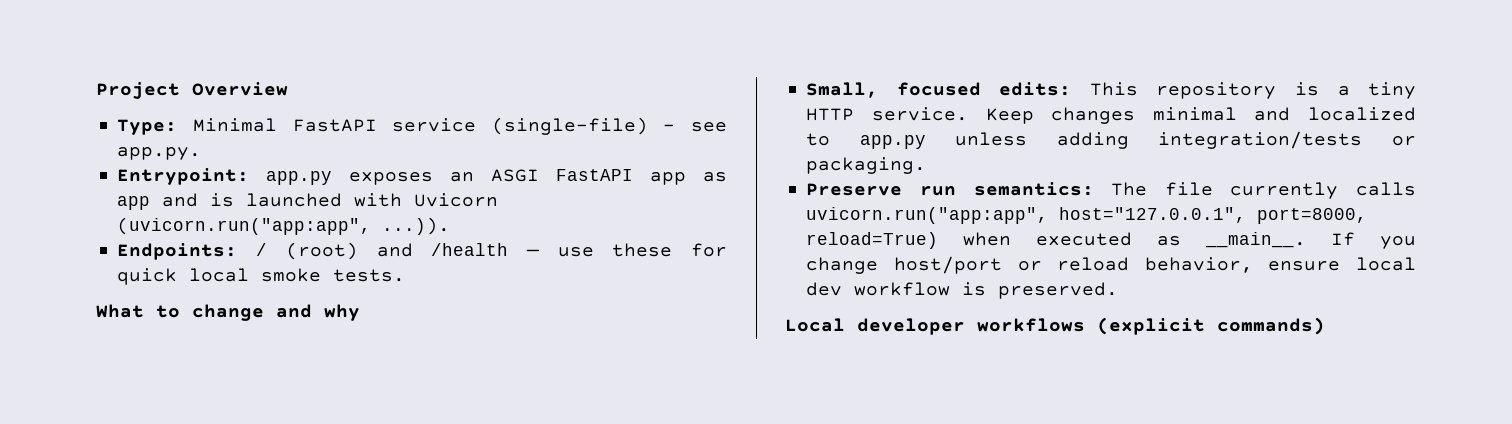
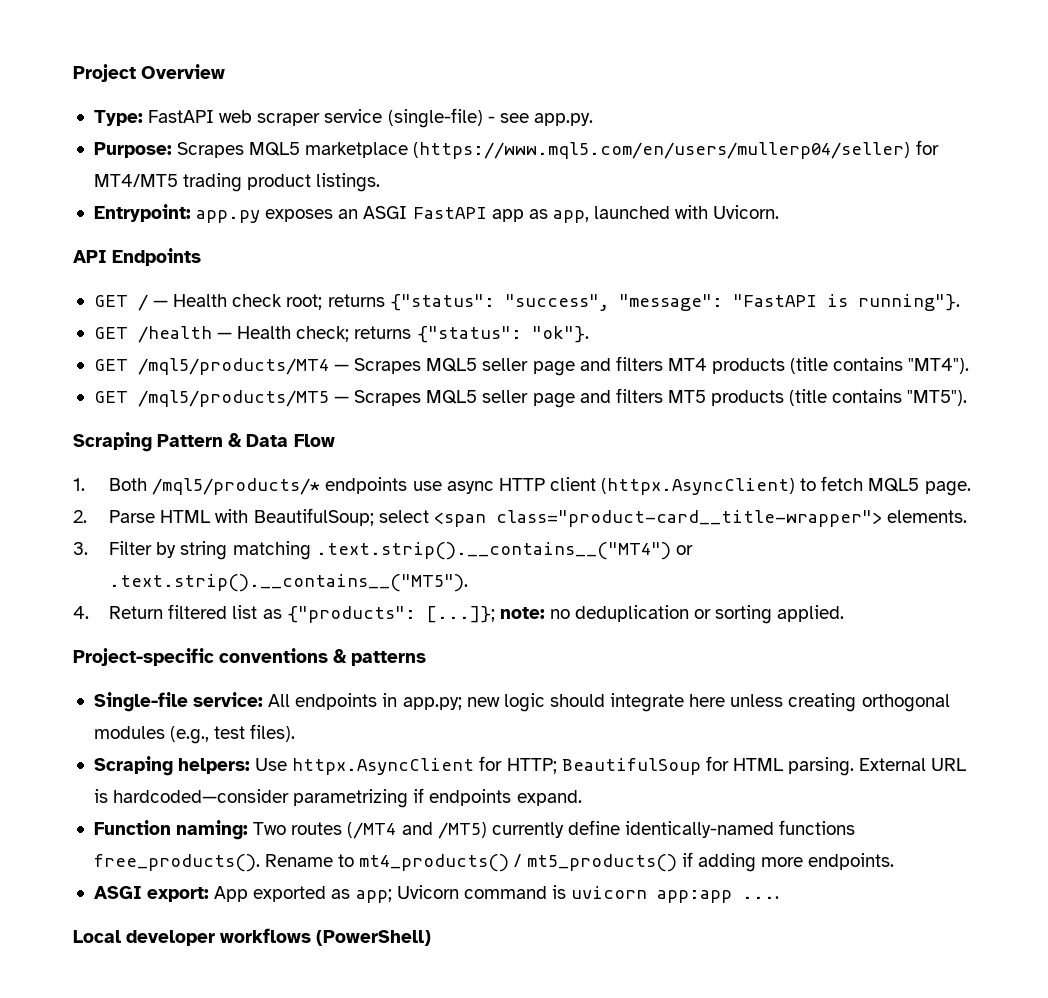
- Type: Minimal FastAPI service (single-file) - see app.py.
+ Type: FastAPI web scraper service (single-file) - see app.py.
+ Purpose: Scrapes MQL5 marketplace (https://www.mql5.com/en/users/mullerp04/seller) for MT4/MT5 trading product listings.
- Entrypoint: app.py exposes an ASGI FastAPI app as app and is launched with Uvicorn (uvicorn.run("app:app", ...)).
- Endpoints: / (root) and /health — use these for quick local smoke tests.
- What to change and why
- Small, focused edits: This repository is a tiny HTTP service. Keep changes minimal and localized to app.py unless adding integration/tests or packaging.
- Preserve run semantics: The file currently calls uvicorn.run("app:app", host="127.0.0.1", port=8000, reload=True) when executed as __main__. If you change host/port or reload behavior, ensure local dev workflow is preserved.
+ Entrypoint: app.py exposes an ASGI FastAPI app as app, launched with Uvicorn.
+ API Endpoints
+ GET / — Health check root; returns {"status": "success", "message": "FastAPI is running"}.
+ GET /health — Health check; returns {"status": "ok"}.
+ GET /mql5/products/MT4 — Scrapes MQL5 seller page and filters MT4 products (title contains "MT4").
+ GET /mql5/products/MT5 — Scrapes MQL5 seller page and filters MT5 products (title contains "MT5").
+ Scraping Pattern & Data Flow
+ 1. Both /mql5/products/* endpoints use async HTTP client (httpx.AsyncClient) to fetch MQL5 page.
+ 2. Parse HTML with BeautifulSoup; select <span class="product-card__title-wrapper"> elements.
+ 3. Filter by string matching .text.strip().__contains__("MT4") or .text.strip().__contains__("MT5").
+ 4. Return filtered list as {"products": [...]}; note: no deduplication or sorting applied.
+ Project-specific conventions & patterns
+ Single-file service: All endpoints in app.py; new logic should integrate here unless creating orthogonal modules (e.g., test files).
+ Scraping helpers: Use httpx.AsyncClient for HTTP; BeautifulSoup for HTML parsing. External URL is hardcoded—consider parametrizing if endpoints expand.
+ Function naming: Two routes (/MT4 and /MT5) currently define identically-named functions free_products(). Rename to mt4_products() / mt5_products() if adding more endpoints.
+ ASGI export: App exported as app; Uvicorn command is uvicorn app:app ....
- Local developer workflows (explicit commands)
+ Local developer workflows (PowerShell)

